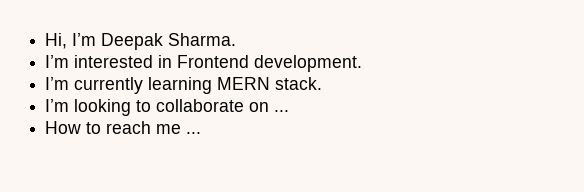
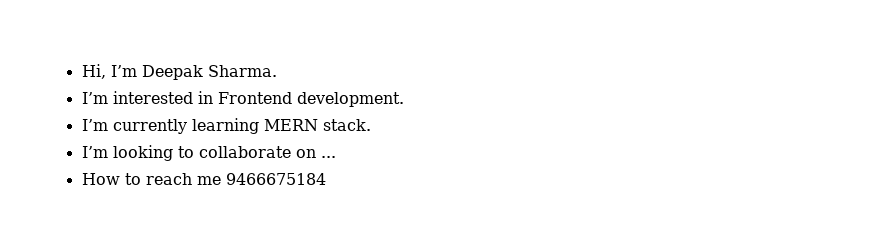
- How to reach me ...
+ How to reach me 9466675184

